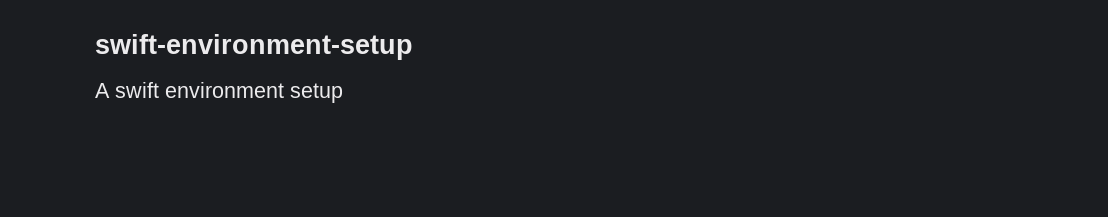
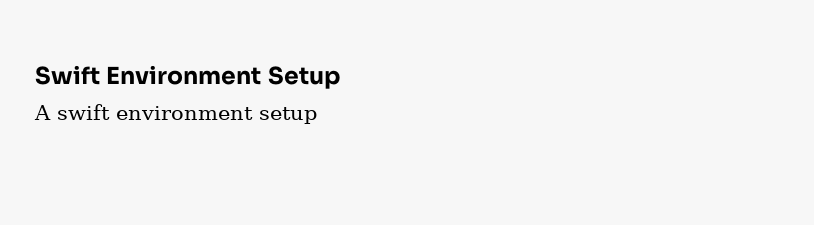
- swift-environment-setup
+ Swift Environment Setup

